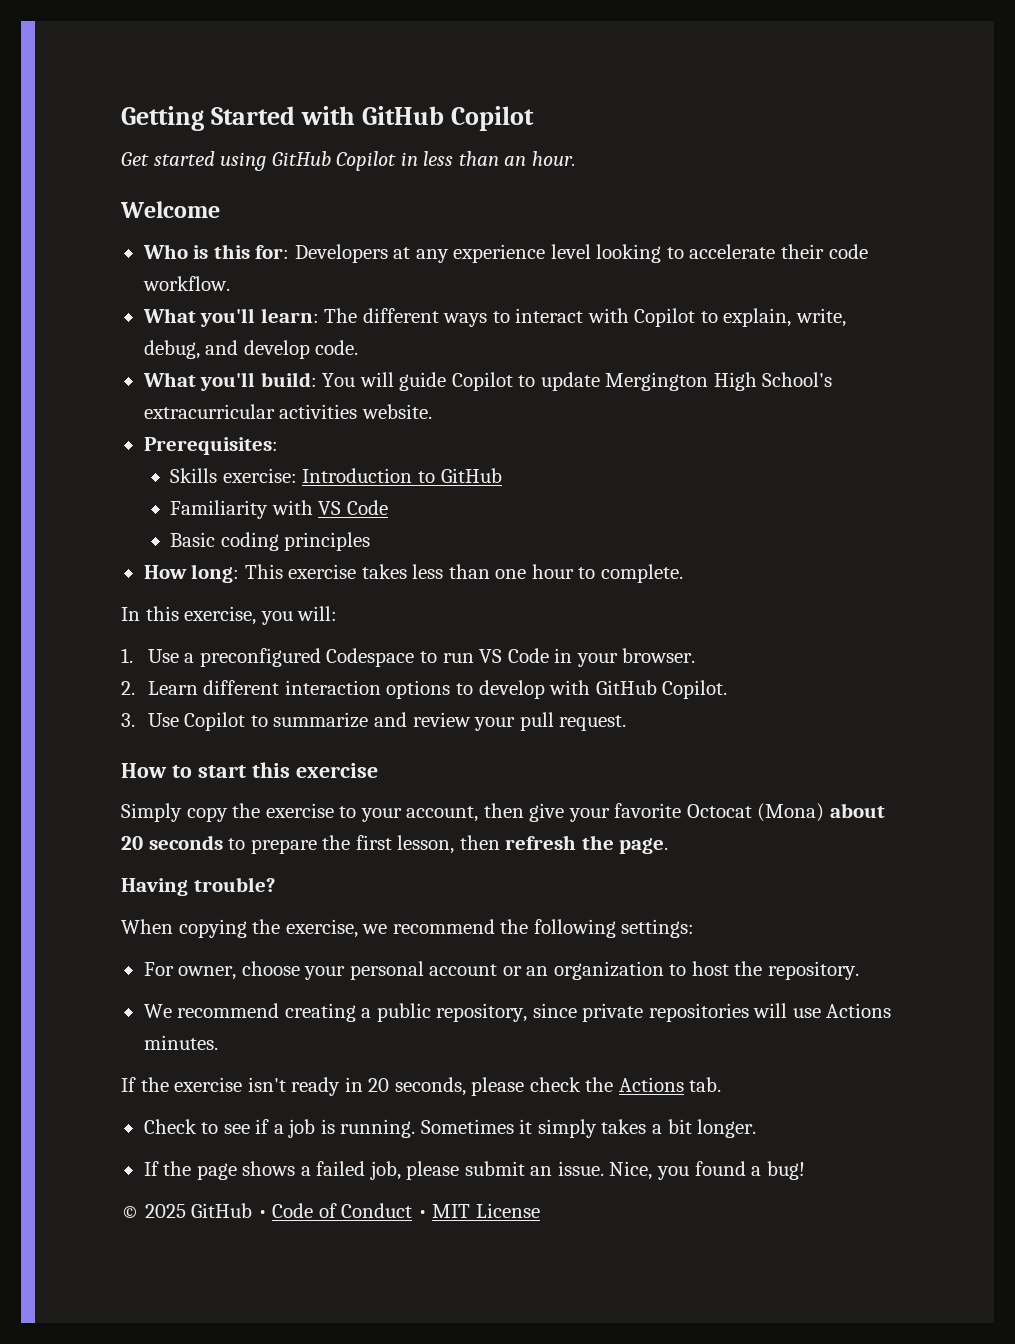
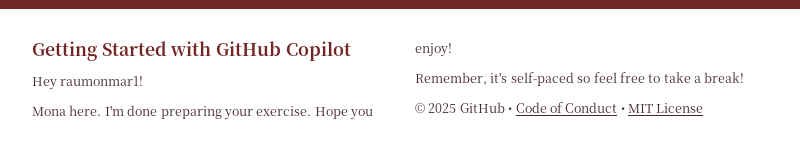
- Get started using GitHub Copilot in less than an hour.
- Welcome
- Who is this for: Developers at any experience level looking to accelerate their code workflow.
- What you'll learn: The different ways to interact with Copilot to explain, write, debug, and develop code.
- What you'll build: You will guide Copilot to update Mergington High School's extracurricular activities website.
- Prerequisites:
- Skills exercise: Introduction to GitHub
- Familiarity with VS Code
- Basic coding principles
- How long: This exercise takes less than one hour to complete.
- In this exercise, you will:
- 1. Use a preconfigured Codespace to run VS Code in your browser.
- 2. Learn different interaction options to develop with GitHub Copilot.
- 3. Use Copilot to summarize and review your pull request.
- How to start this exercise
- Simply copy the exercise to your account, then give your favorite Octocat (Mona) about 20 seconds to prepare the first lesson, then refresh the page.
- Having trouble?
- When copying the exercise, we recommend the following settings:
- For owner, choose your personal account or an organization to host the repository.
- We recommend creating a public repository, since private repositories will use Actions minutes.
- If the exercise isn't ready in 20 seconds, please check the Actions tab.
- Check to see if a job is running. Sometimes it simply takes a bit longer.
- If the page shows a failed job, please submit an issue. Nice, you found a bug!
+ Hey raumonmar1!
+ Mona here. I'm done preparing your exercise. Hope you enjoy!
+ Remember, it's self-paced so feel free to take a break!

